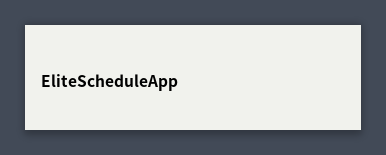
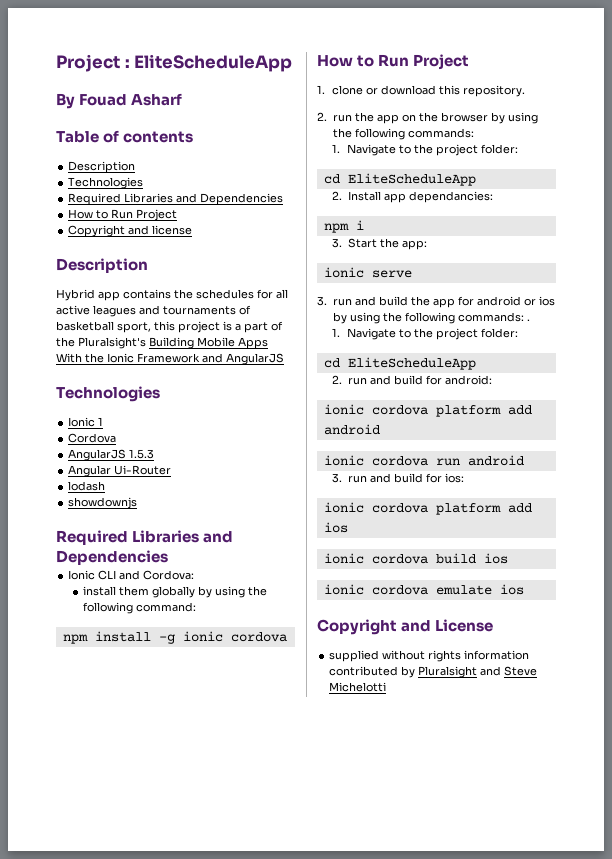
- EliteScheduleApp
+ Project : EliteScheduleApp
+ By Fouad Asharf
+ Table of contents
+ Description
+ Technologies
+ Required Libraries and Dependencies
+ How to Run Project
+ Copyright and license
+ Description
+ Hybrid app contains the schedules for all active leagues and tournaments of basketball sport, this project is a part of the Pluralsight's Building Mobile Apps With the Ionic Framework and AngularJS
+ Technologies
+ Ionic 1
+ Cordova
+ AngularJS 1.5.3
+ Angular Ui-Router
+ lodash
+ showdownjs
+ Required Libraries and Dependencies
+ Ionic CLI and Cordova:
+ install them globally by using the following command:
+ npm install -g ionic cordova
+ How to Run Project
+ 1. clone or download this repository.
+ 2. run the app on the browser by using the following commands:
+ 1. Navigate to the project folder:
+ cd EliteScheduleApp
+ 2. Install app dependancies:
+ npm i
+ 3. Start the app:
+ ionic serve
+ 3. run and build the app for android or ios by using the following commands: .
+ 1. Navigate to the project folder:
+ cd EliteScheduleApp
+ 2. run and build for android:
+ ionic cordova platform add android
+ ionic cordova run android
+ 3. run and build for ios:
+ ionic cordova platform add ios
+ ionic cordova build ios
+ ionic cordova emulate ios
+ Copyright and License
+ supplied without rights information contributed by Pluralsight and Steve Michelotti

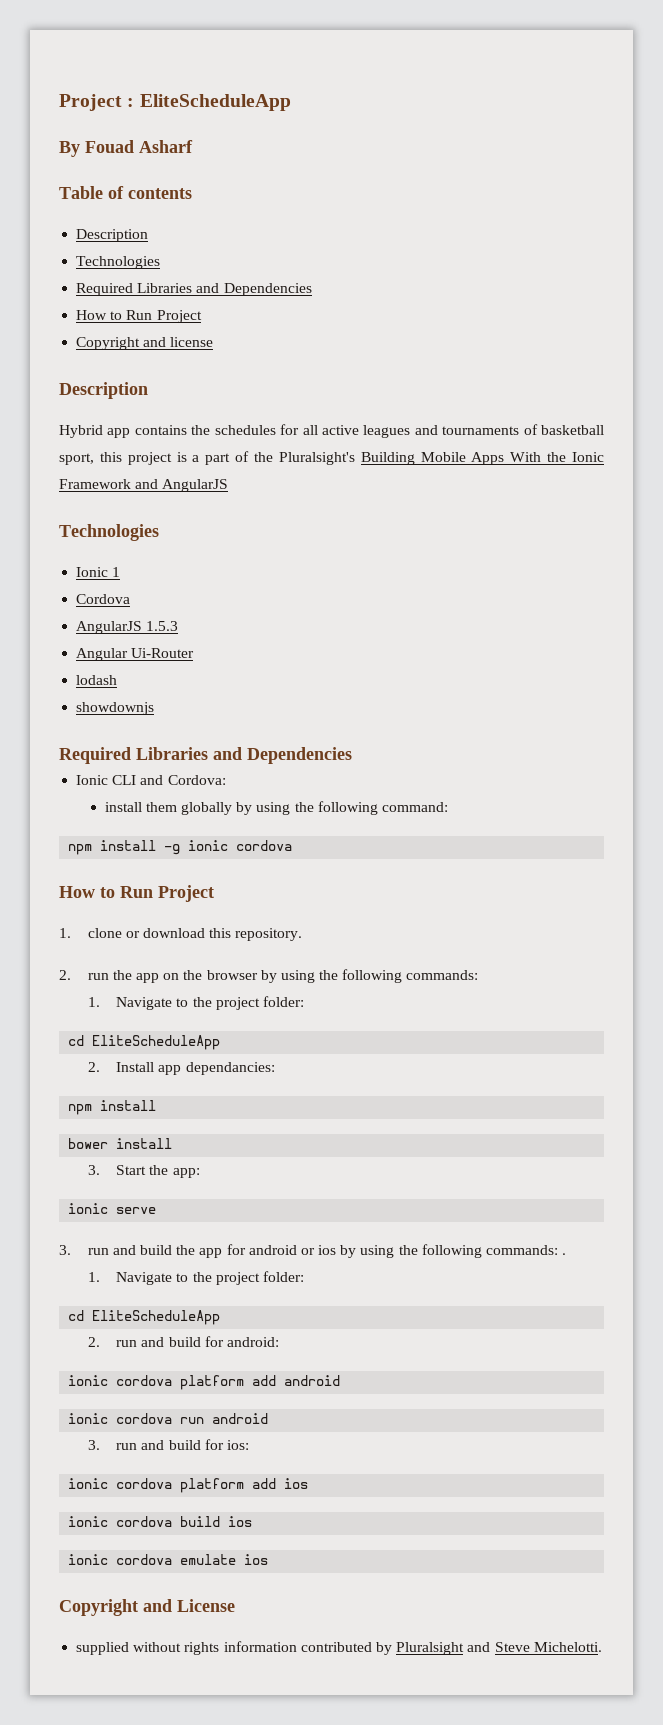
  2. Install app dependancies:
- npm i
+ npm install
+ bower install
- supplied without rights information contributed by Pluralsight and Steve Michelotti
+ supplied without rights information contributed by Pluralsight and Steve Michelotti.

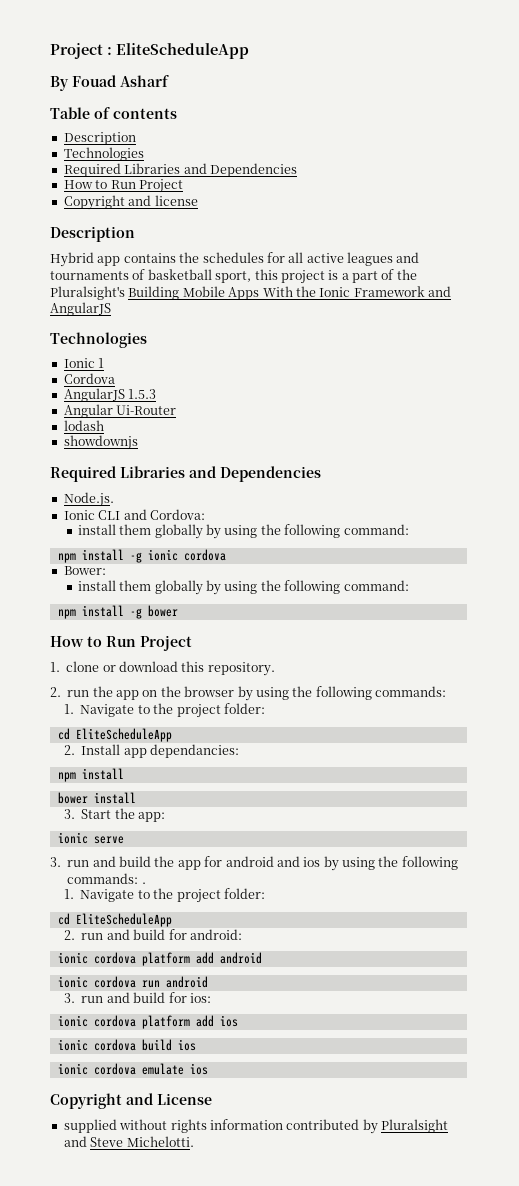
+ Node.js.
+ Bower:
+ install them globally by using the following command:
+ npm install -g bower
- 3. run and build the app for android or ios by using the following commands: .
+ 3. run and build the app for android and ios by using the following commands: .

